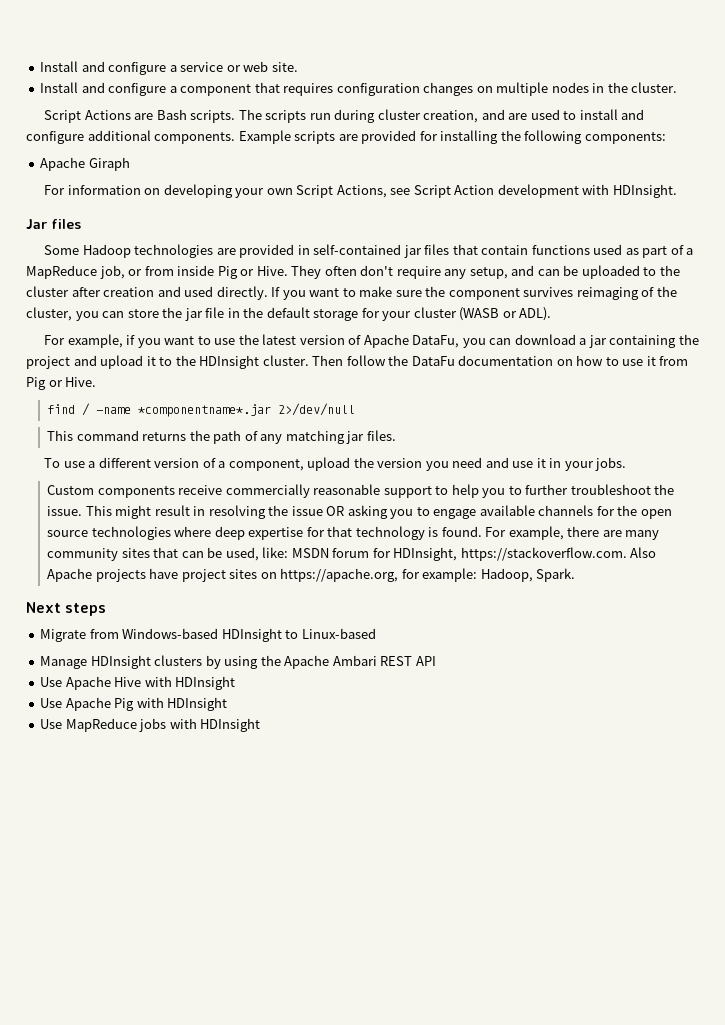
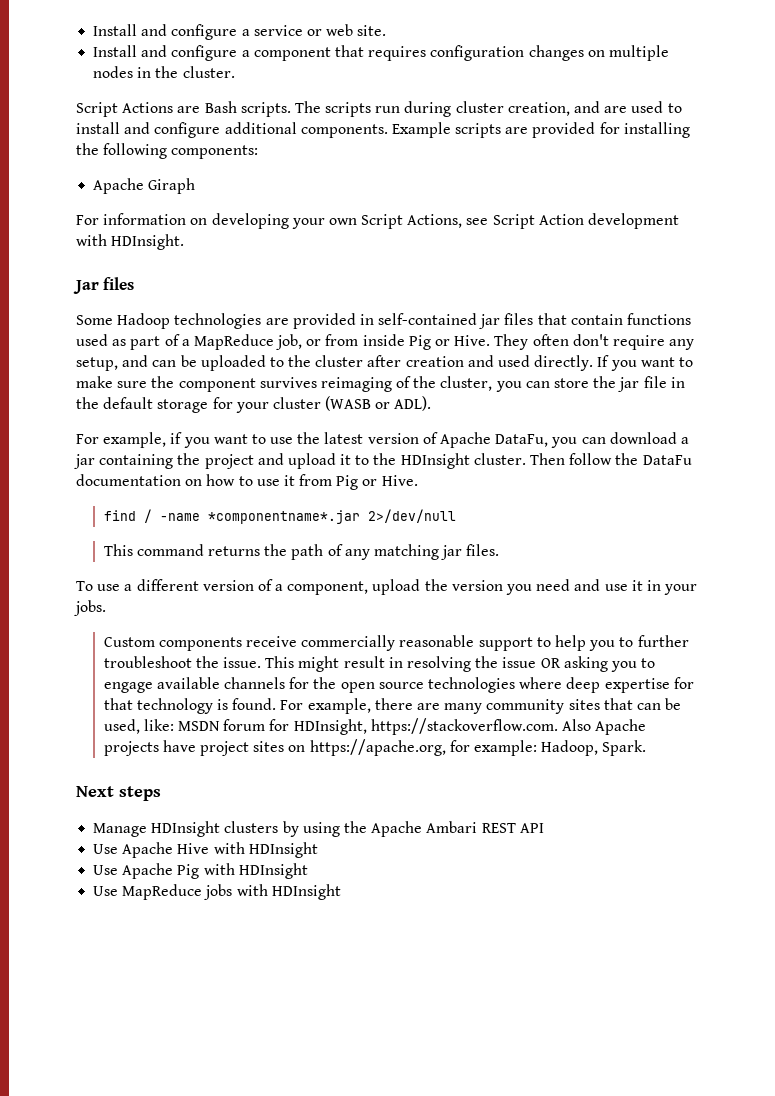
- Migrate from Windows-based HDInsight to Linux-based

